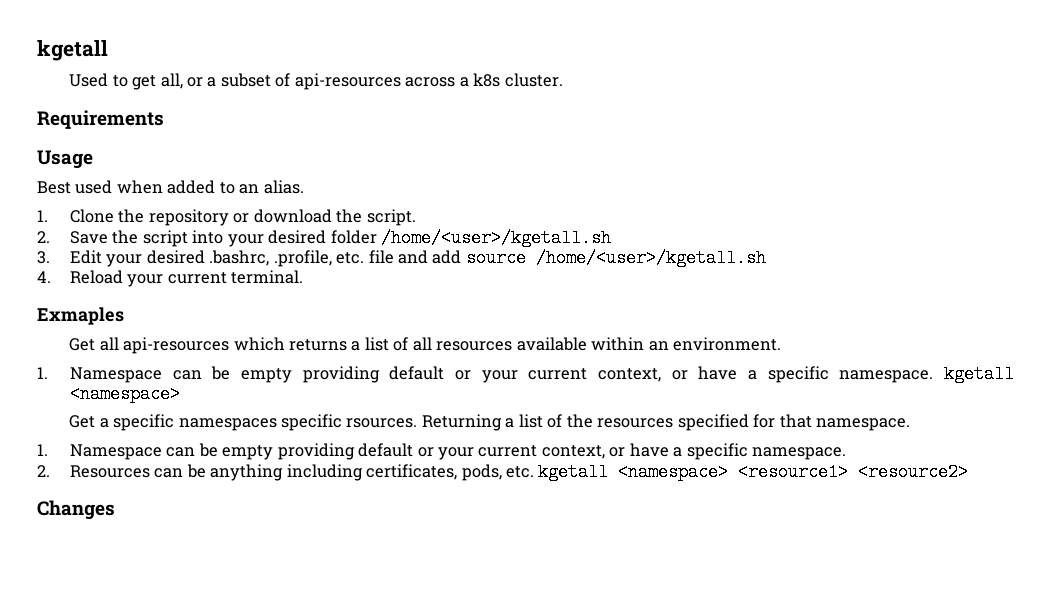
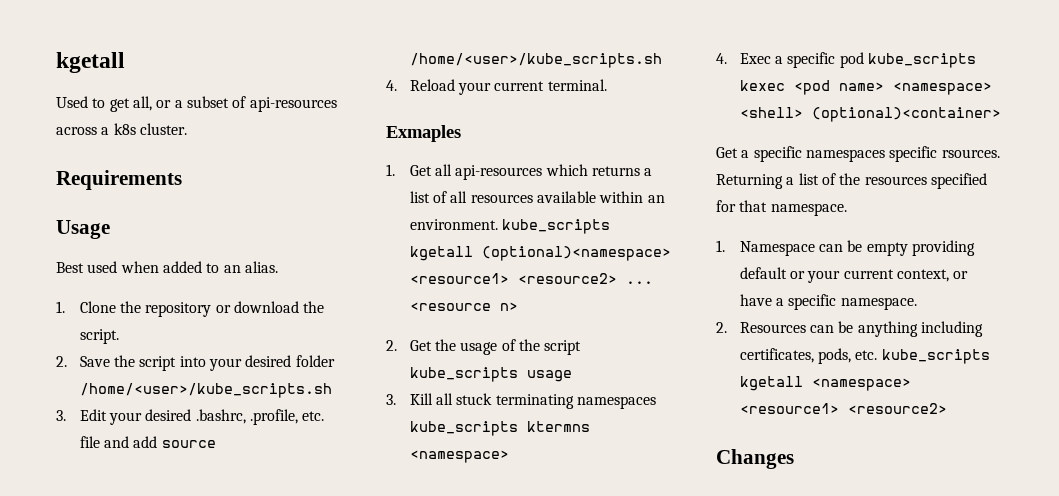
- 2. Save the script into your desired folder /home/<user>/kgetall.sh
+ 2. Save the script into your desired folder /home/<user>/kube_scripts.sh
- 3. Edit your desired .bashrc, .profile, etc. file and add source /home/<user>/kgetall.sh
+ 3. Edit your desired .bashrc, .profile, etc. file and add source /home/<user>/kube_scripts.sh
- Get all api-resources which returns a list of all resources available within an environment.
- 1. Namespace can be empty providing default or your current context, or have a specific namespace. kgetall <namespace>
+ 1. Get all api-resources which returns a list of all resources available within an environment. kube_scripts kgetall (optional)<namespace> <resource1> <resource2> ... <resource n>
+ 2. Get the usage of the script kube_scripts usage
+ 3. Kill all stuck terminating namespaces kube_scripts ktermns <namespace>
+ 4. Exec a specific pod kube_scripts kexec <pod name> <namespace> <shell> (optional)<container>
- 2. Resources can be anything including certificates, pods, etc. kgetall <namespace> <resource1> <resource2>
+ 2. Resources can be anything including certificates, pods, etc. kube_scripts kgetall <namespace> <resource1> <resource2>

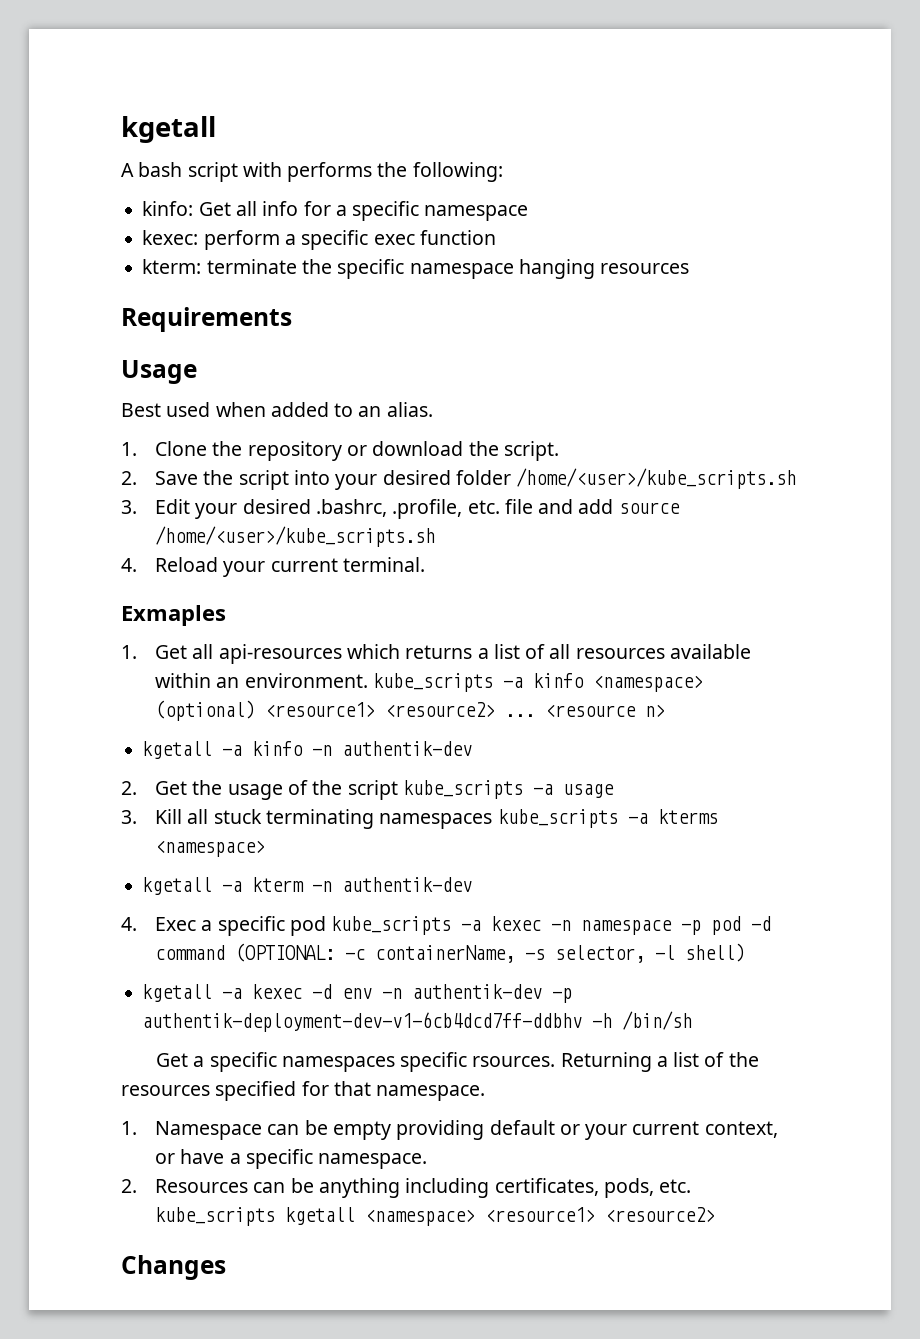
- Used to get all, or a subset of api-resources across a k8s cluster.
+ A bash script with performs the following:
+ kinfo: Get all info for a specific namespace
+ kexec: perform a specific exec function
+ kterm: terminate the specific namespace hanging resources
- 1. Get all api-resources which returns a list of all resources available within an environment. kube_scripts kgetall (optional)<namespace> <resource1> <resource2> ...
+ 1. Get all api-resources which returns a list of all resources available within an environment. kube_scripts -a kinfo <namespace> (optional) <resource1> <resource2> ...
+ kgetall -a kinfo -n authentik-dev
- 2. Get the usage of the script kube_scripts usage
+ 2. Get the usage of the script kube_scripts -a usage
- 3. Kill all stuck terminating namespaces kube_scripts ktermns <namespace>
+ 3. Kill all stuck terminating namespaces kube_scripts -a kterms <namespace>
+ kgetall -a kterm -n authentik-dev
- 4. Exec a specific pod kube_scripts kexec <pod name> <namespace> <shell> (optional)<container>
+ 4. Exec a specific pod kube_scripts -a kexec -n namespace -p pod -d command (OPTIONAL: -c containerName, -s selector, -l shell)
+ kgetall -a kexec -d env -n authentik-dev -p authentik-deployment-dev-v1-6cb4dcd7ff-ddbhv -h /bin/sh

